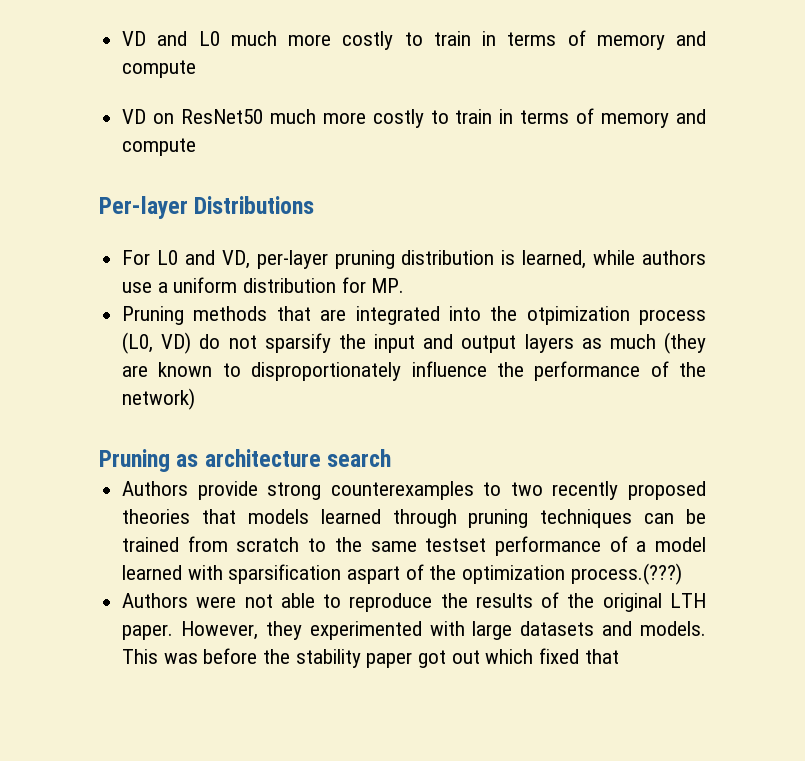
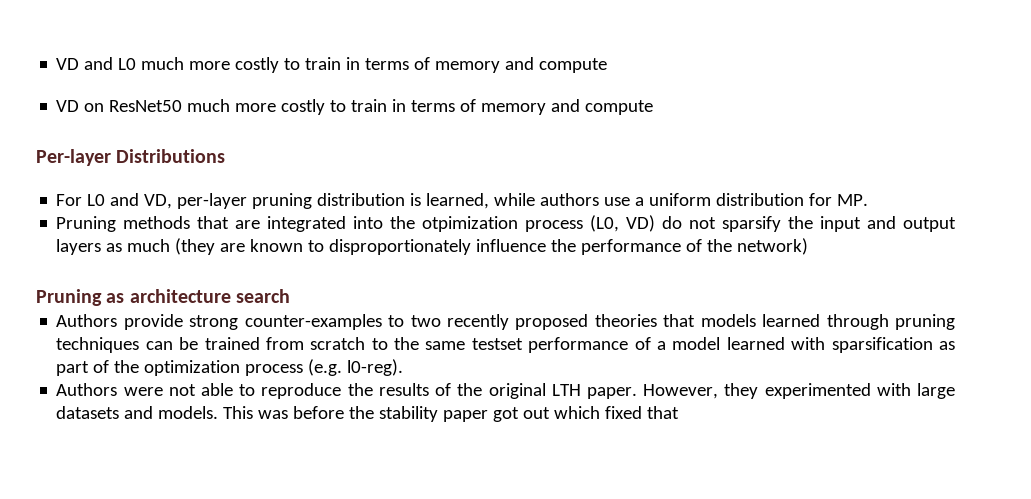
- Authors provide strong counterexamples to two recently proposed theories that models learned through pruning techniques can be trained from scratch to the same testset performance of a model learned with sparsification aspart of the optimization process.(???)
+ Authors provide strong counter-examples to two recently proposed theories that models learned through pruning techniques can be trained from scratch to the same testset performance of a model learned with sparsification as part of the optimization process (e.g. l0-reg).

